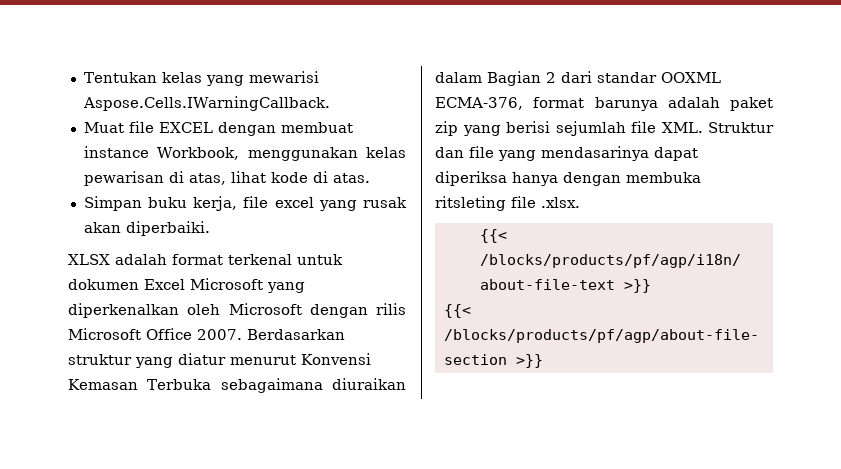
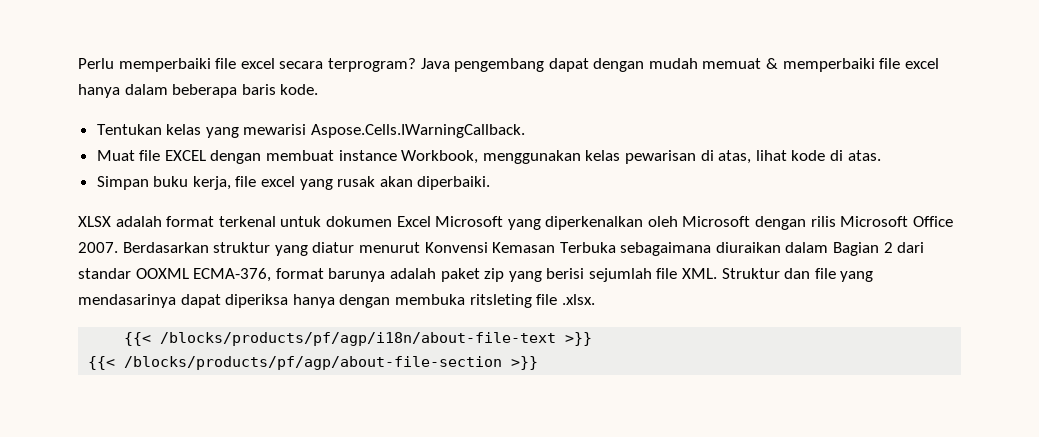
+ Perlu memperbaiki file excel secara terprogram? Java pengembang dapat dengan mudah memuat & memperbaiki file excel hanya dalam beberapa baris kode.

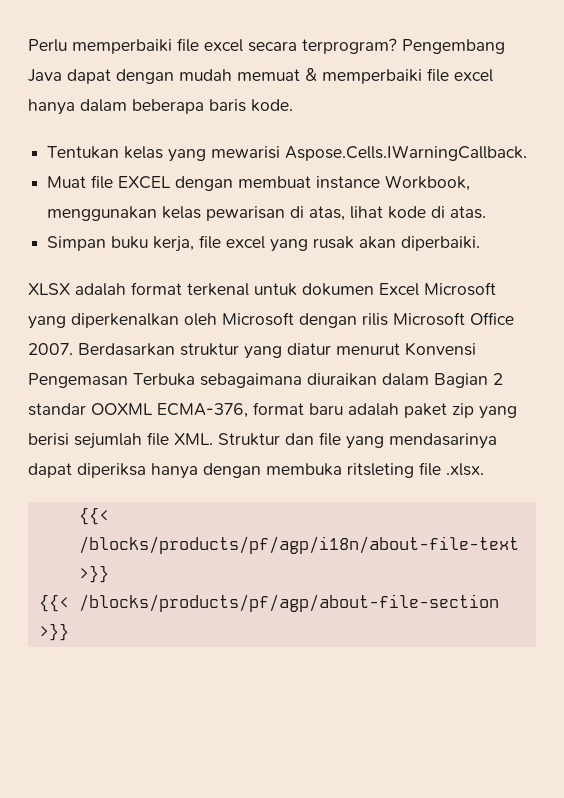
- Java pengembang dapat dengan mudah memuat & memperbaiki file excel hanya dalam beberapa baris kode.
+ Pengembang Java dapat dengan mudah memuat & memperbaiki file excel hanya dalam beberapa baris kode.
- Berdasarkan struktur yang diatur menurut Konvensi Kemasan Terbuka sebagaimana diuraikan dalam Bagian 2 dari standar OOXML ECMA-376, format barunya adalah paket zip yang berisi sejumlah file XML. Struktur dan file yang mendasarinya dapat diperiksa hanya dengan membuka ritsleting file .xlsx.
+ Berdasarkan struktur yang diatur menurut Konvensi Pengemasan Terbuka sebagaimana diuraikan dalam Bagian 2 standar OOXML ECMA-376, format baru adalah paket zip yang berisi sejumlah file XML. Struktur dan file yang mendasarinya dapat diperiksa hanya dengan membuka ritsleting file .xlsx.

